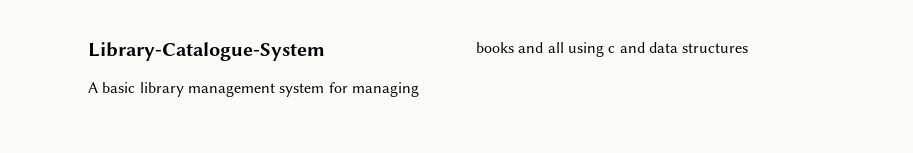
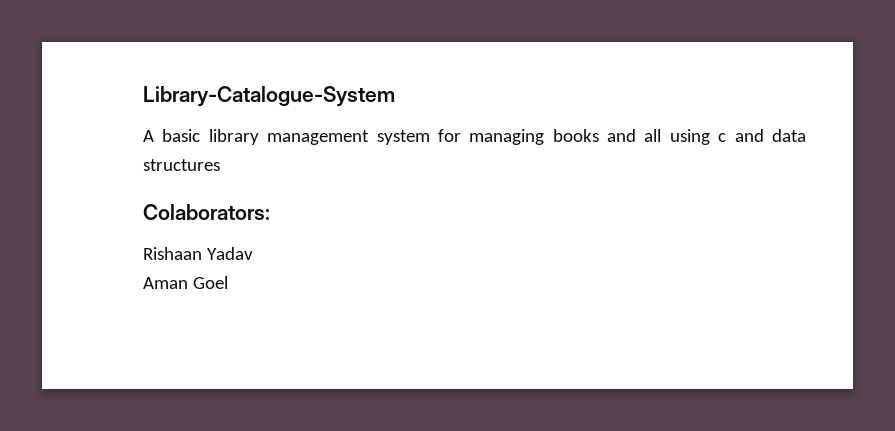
+ Colaborators:
+ Rishaan Yadav
+ Aman Goel

